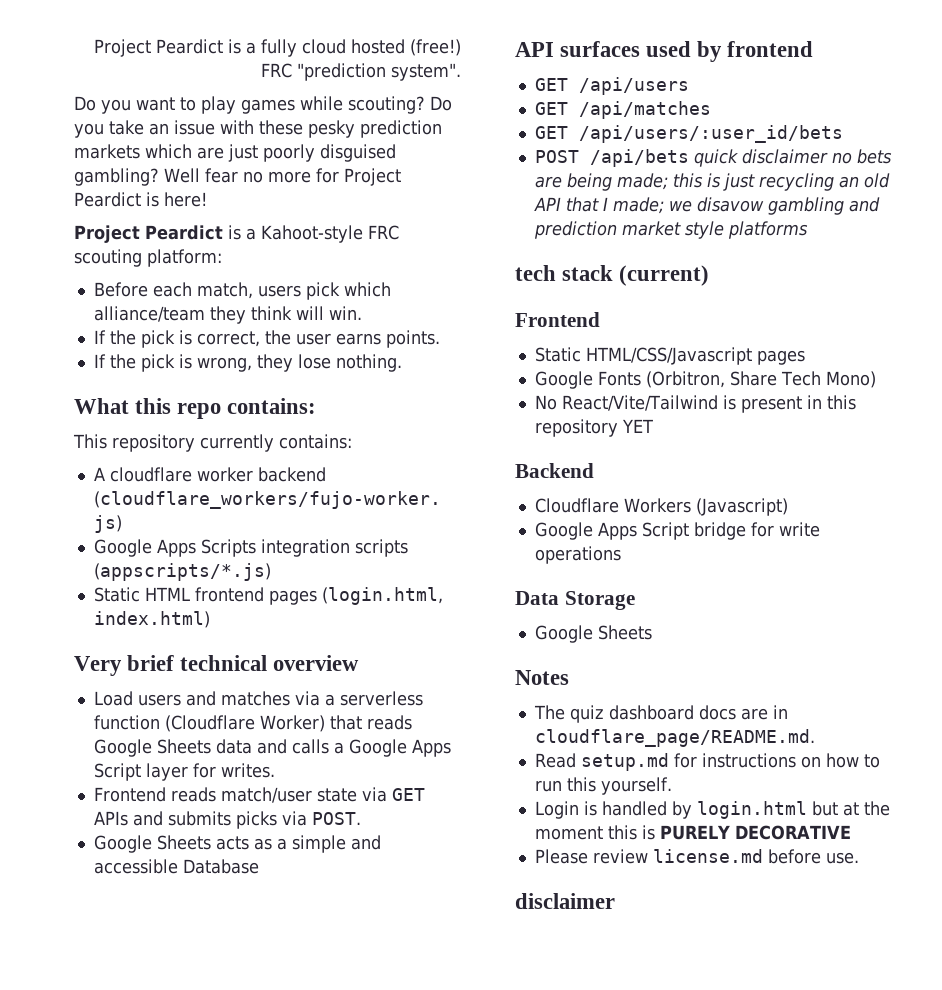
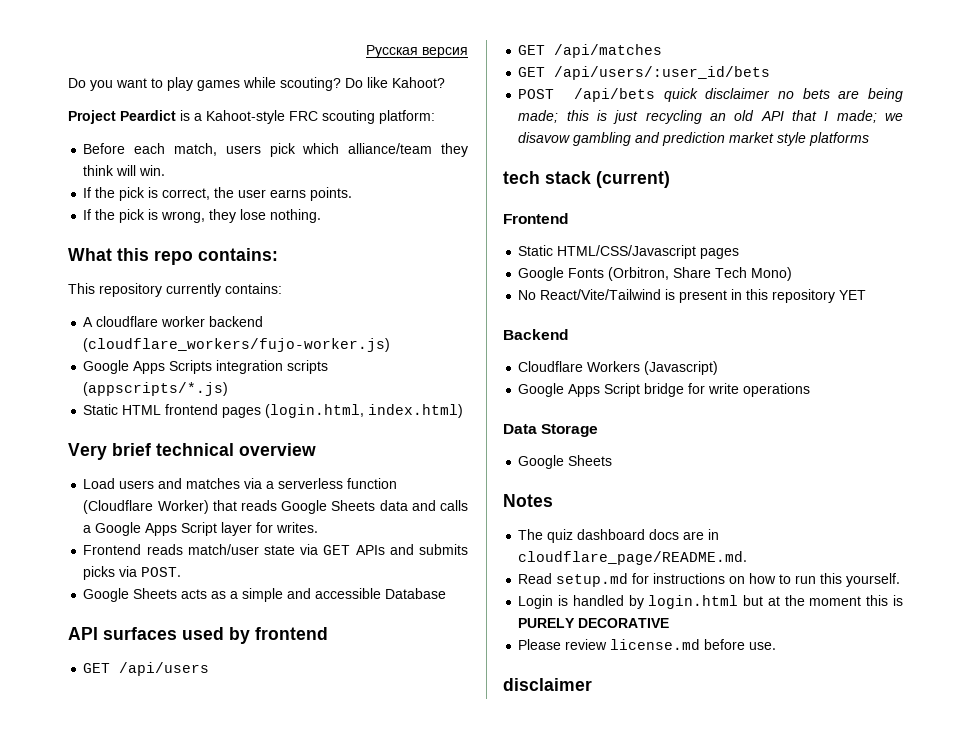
- Project Peardict is a fully cloud hosted (free!) FRC "prediction system".
+ Русская версия
- Do you take an issue with these pesky prediction markets which are just poorly disguised gambling? Well fear no more for Project Peardict is here!
+ Do like Kahoot?

